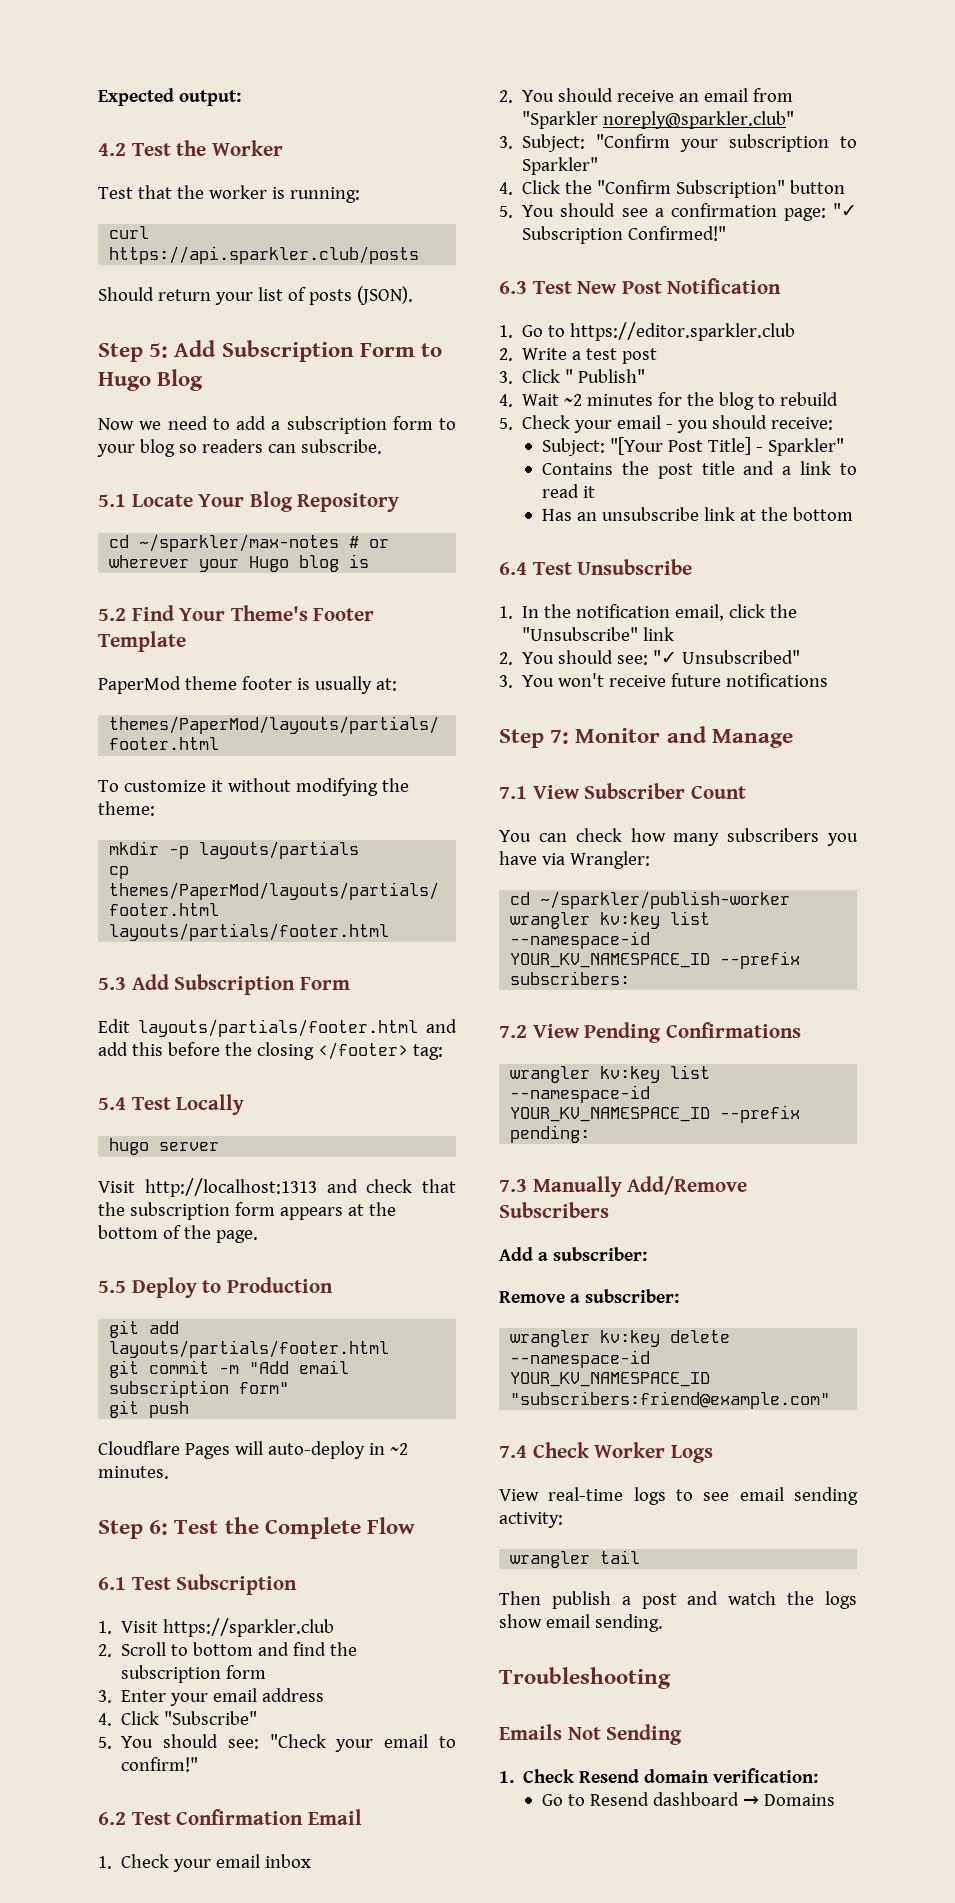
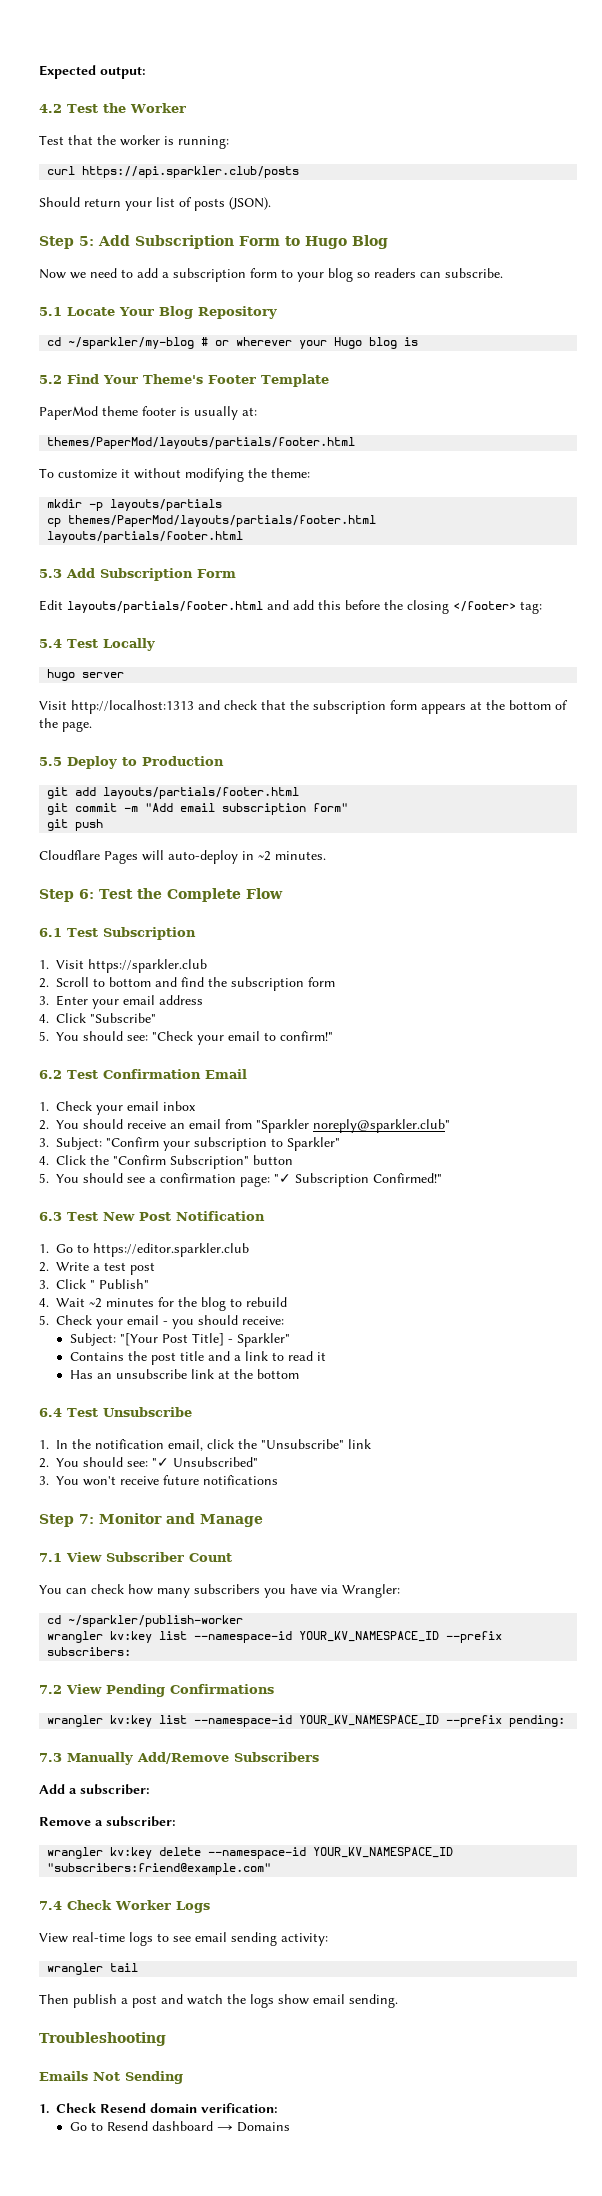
- cd ~/sparkler/max-notes # or wherever your Hugo blog is
+ cd ~/sparkler/my-blog # or wherever your Hugo blog is

